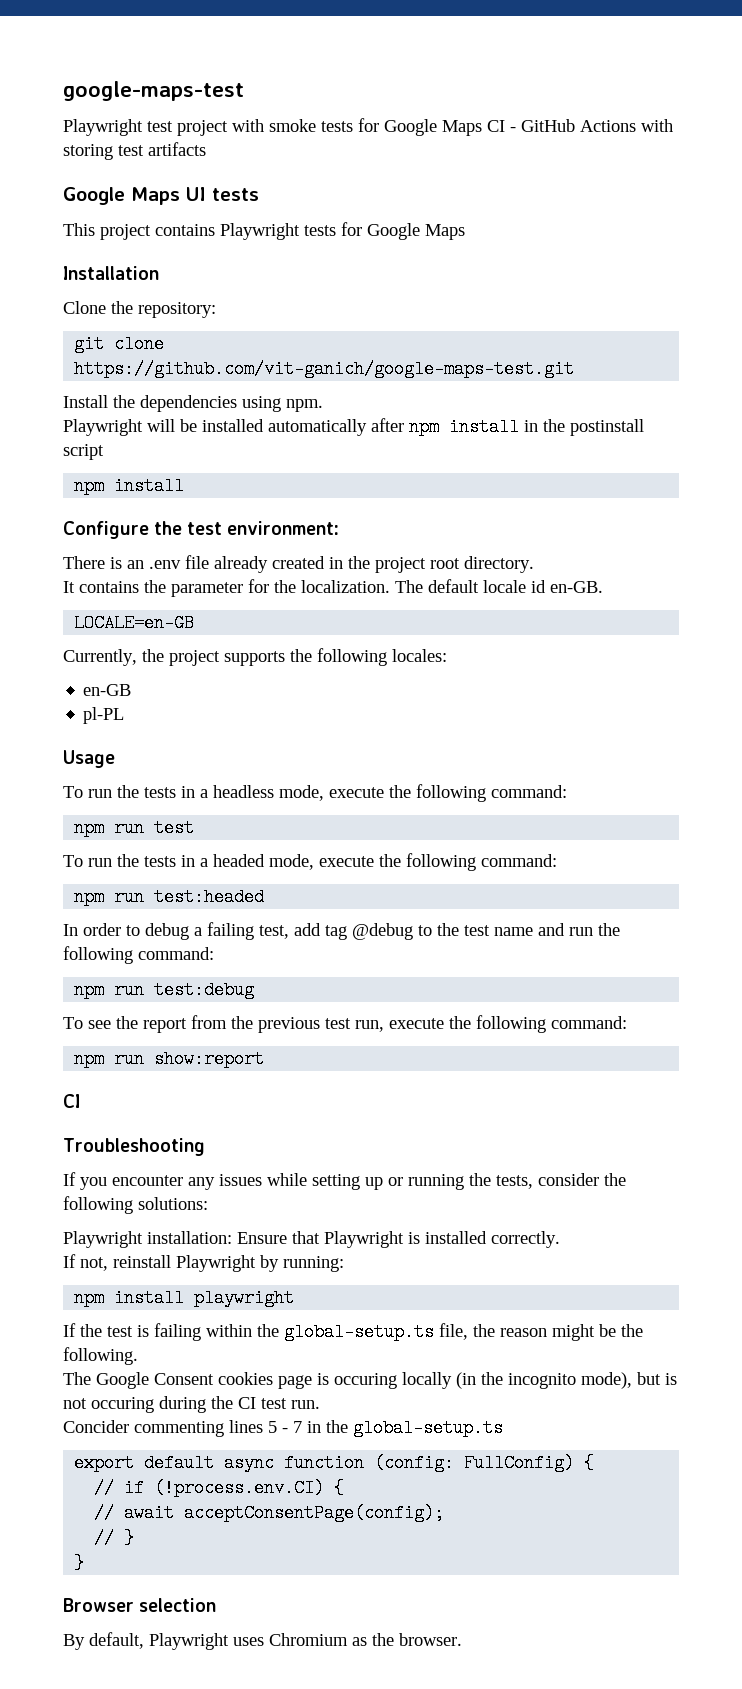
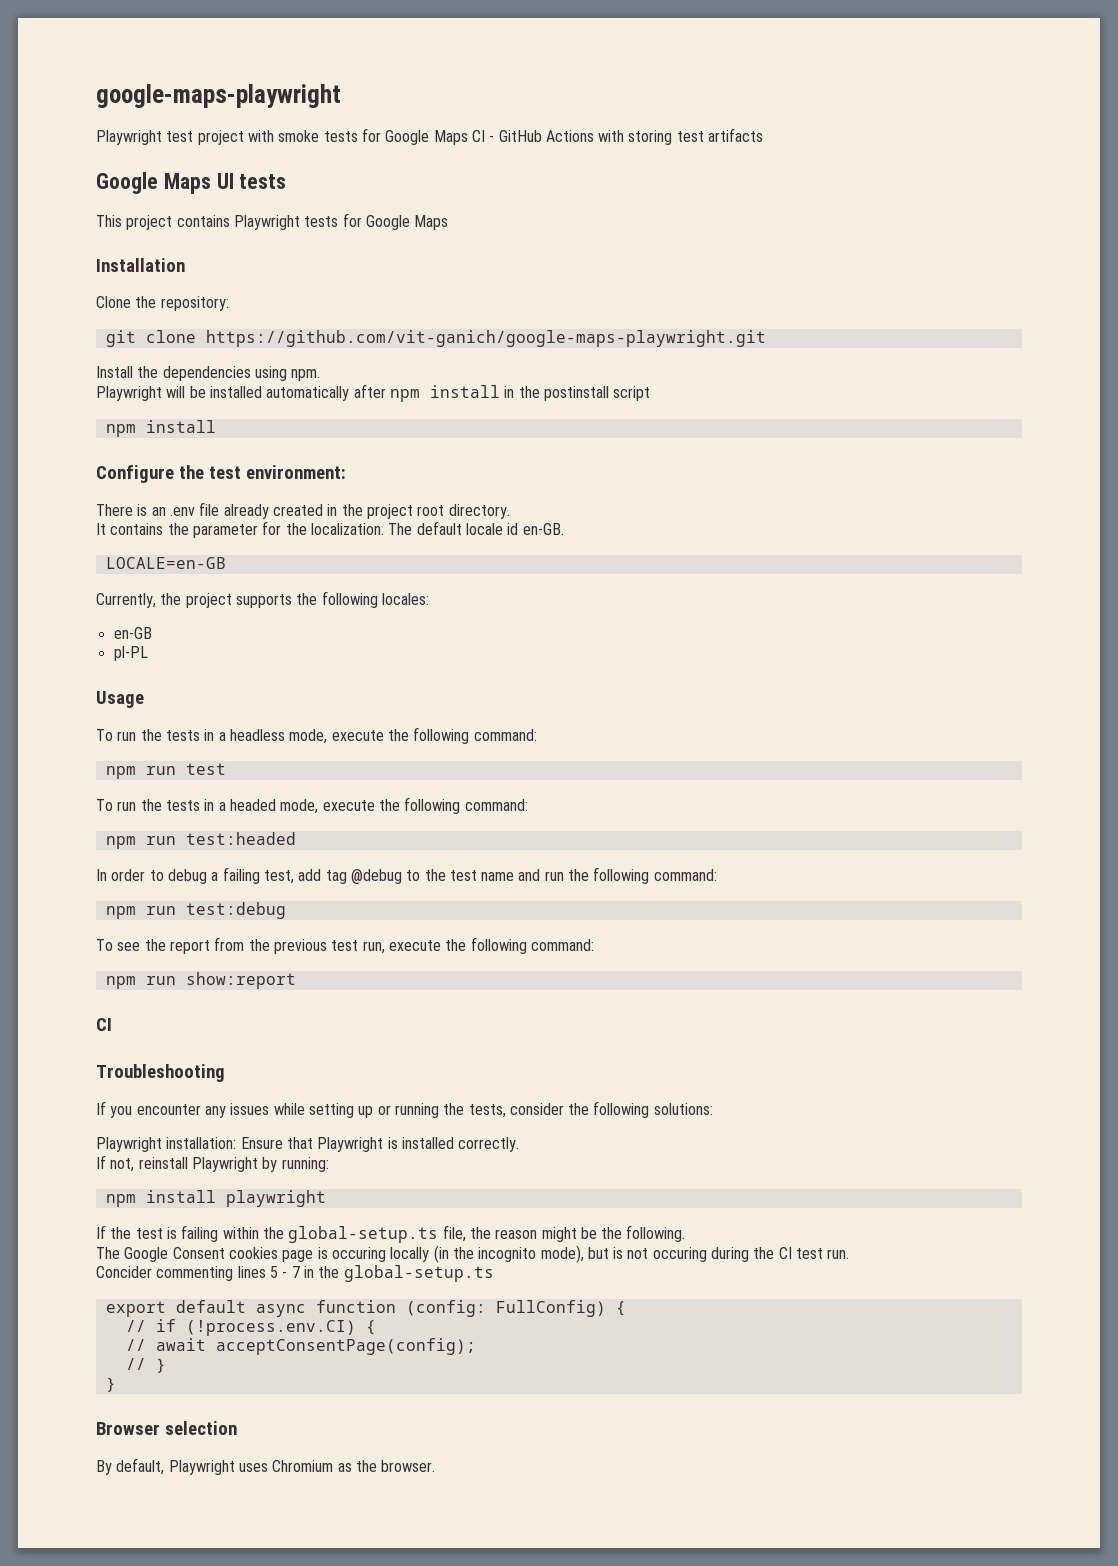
- google-maps-test
+ google-maps-playwright
- git clone https://github.com/vit-ganich/google-maps-test.git
+ git clone https://github.com/vit-ganich/google-maps-playwright.git

